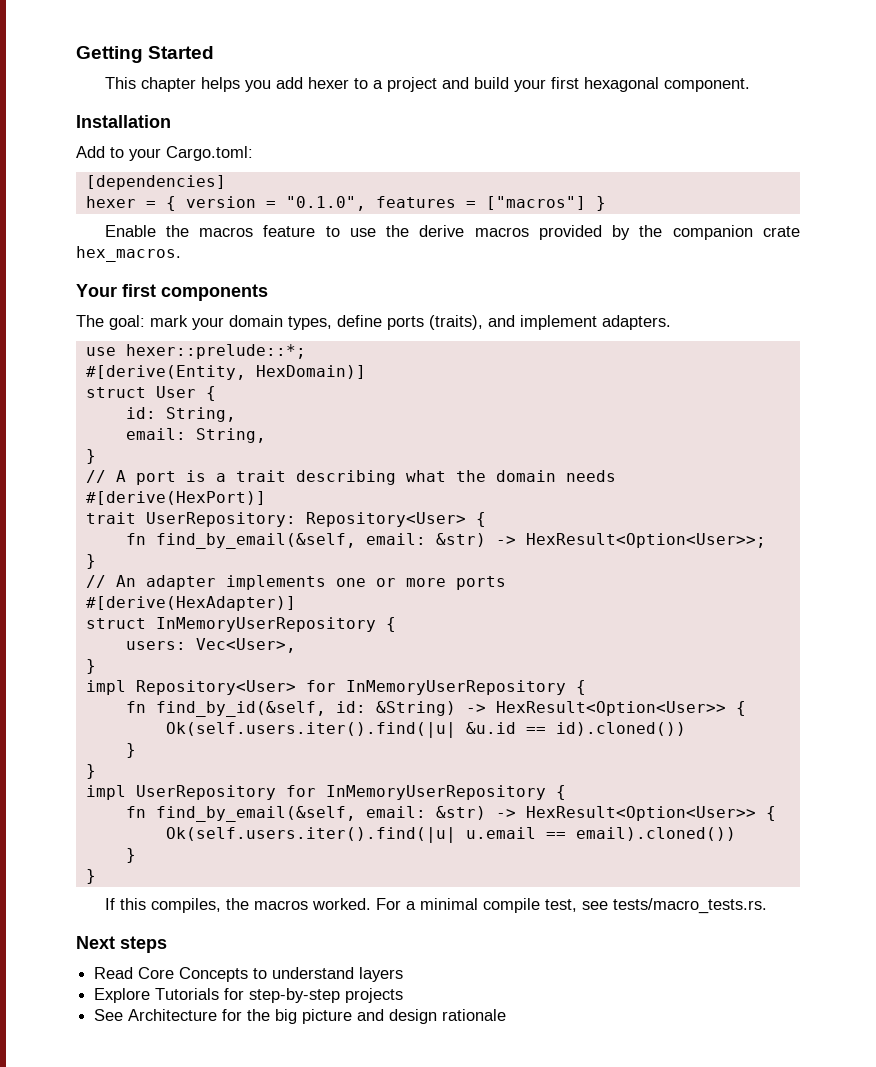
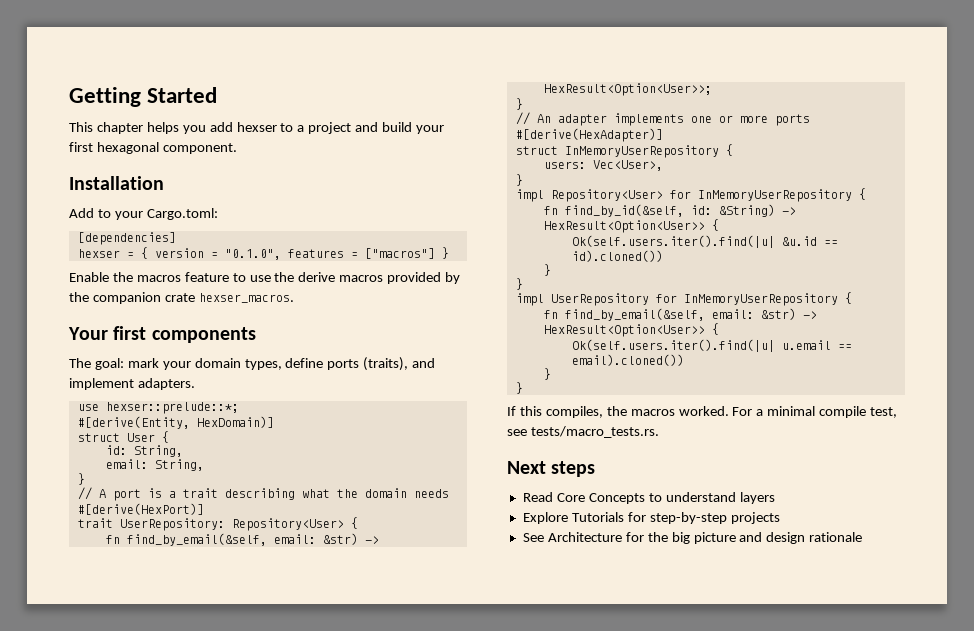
- This chapter helps you add hexer to a project and build your first hexagonal component.
+ This chapter helps you add hexser to a project and build your first hexagonal component.
- hexer = { version = "0.1.0", features = ["macros"] }
+ hexser = { version = "0.1.0", features = ["macros"] }
- Enable the macros feature to use the derive macros provided by the companion crate hex_macros.
+ Enable the macros feature to use the derive macros provided by the companion crate hexser_macros.
- use hexer::prelude::*;
+ use hexser::prelude::*;

